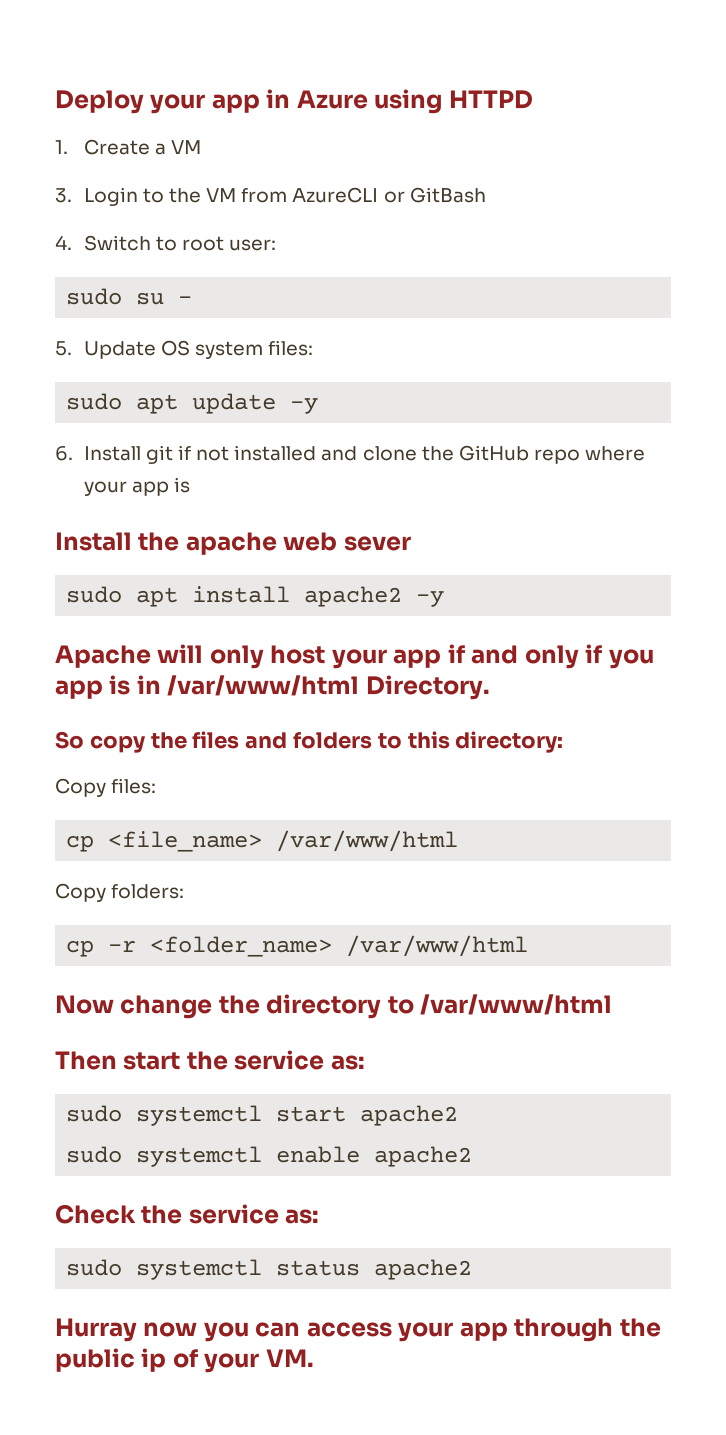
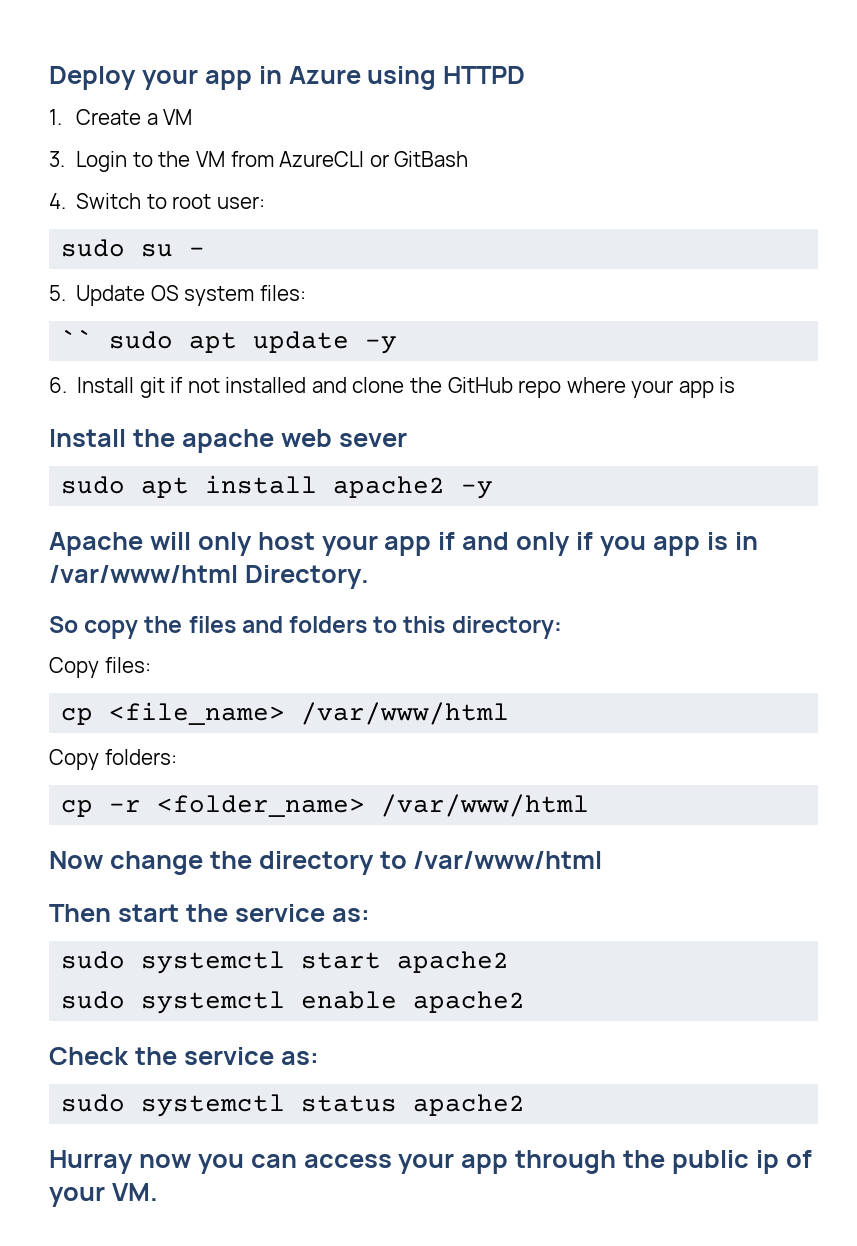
- sudo apt update -y
+ `` sudo apt update -y

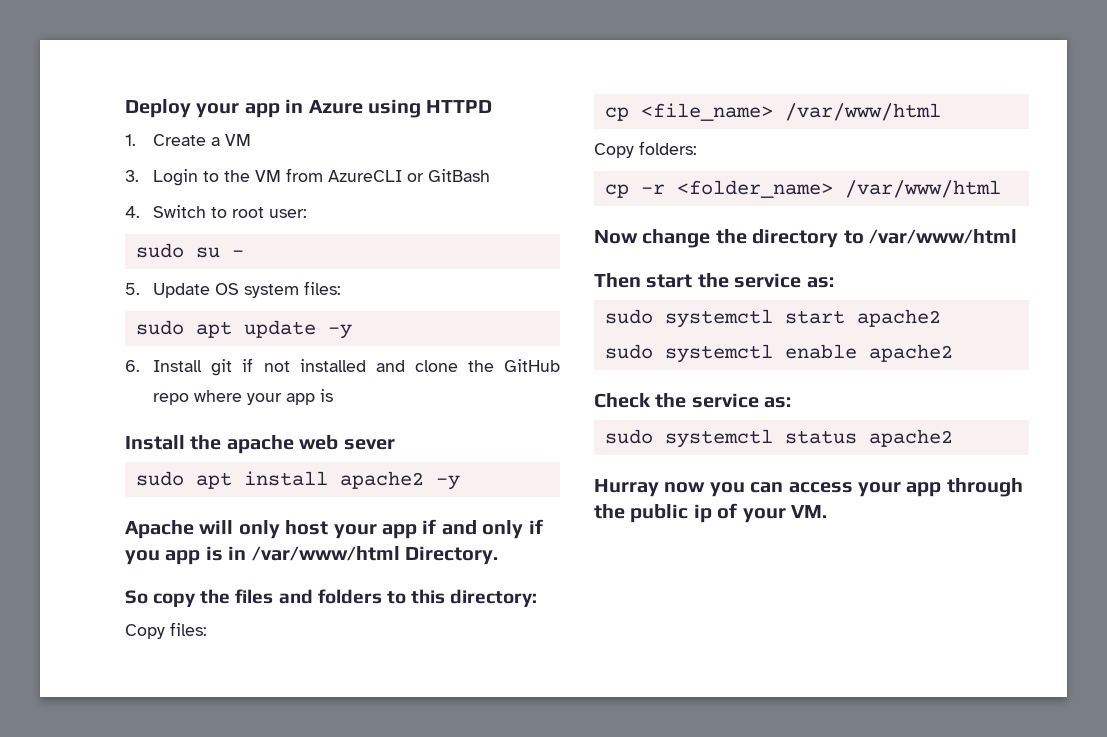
- `` sudo apt update -y
+ sudo apt update -y

